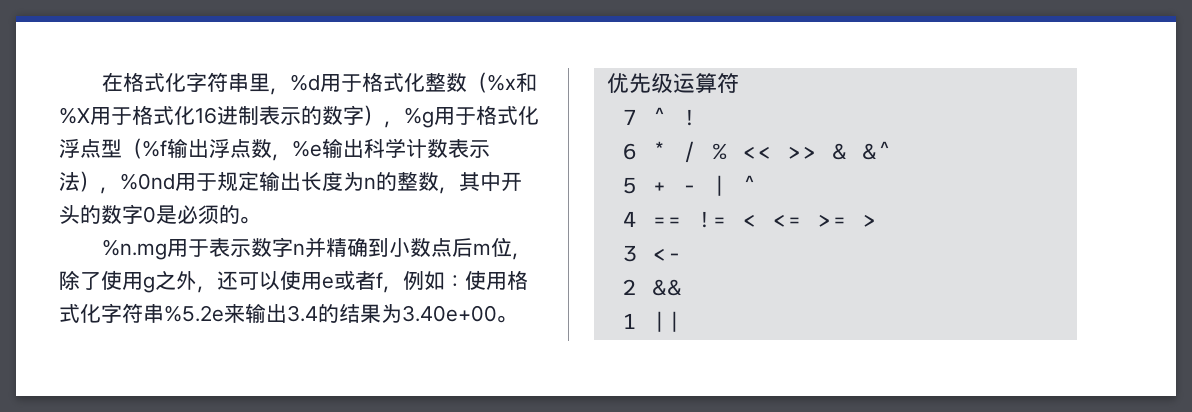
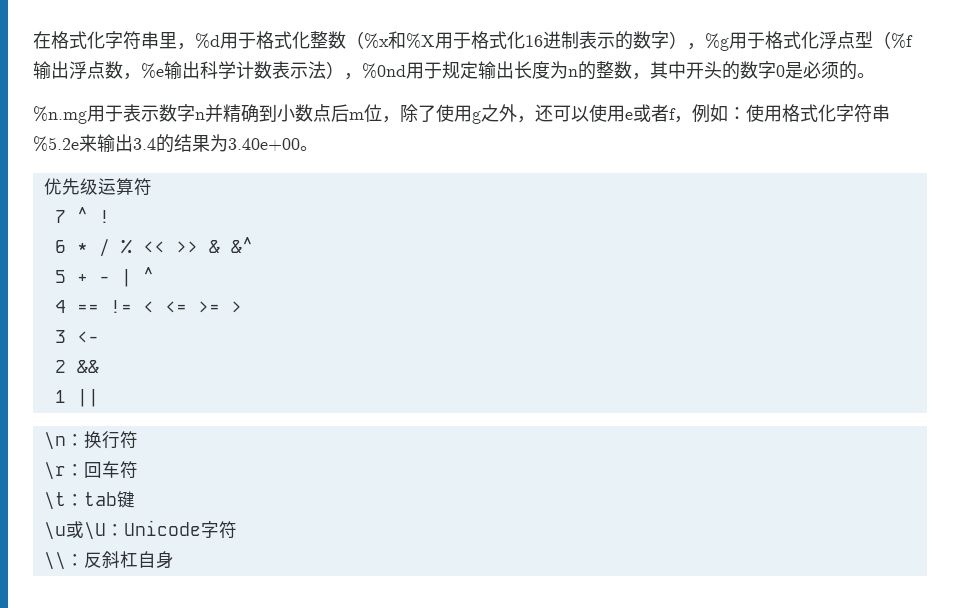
+ \n：换行符
+ \r：回车符
+ \t：tab键
+ \u或\U：Unicode字符
+ \\：反斜杠自身

